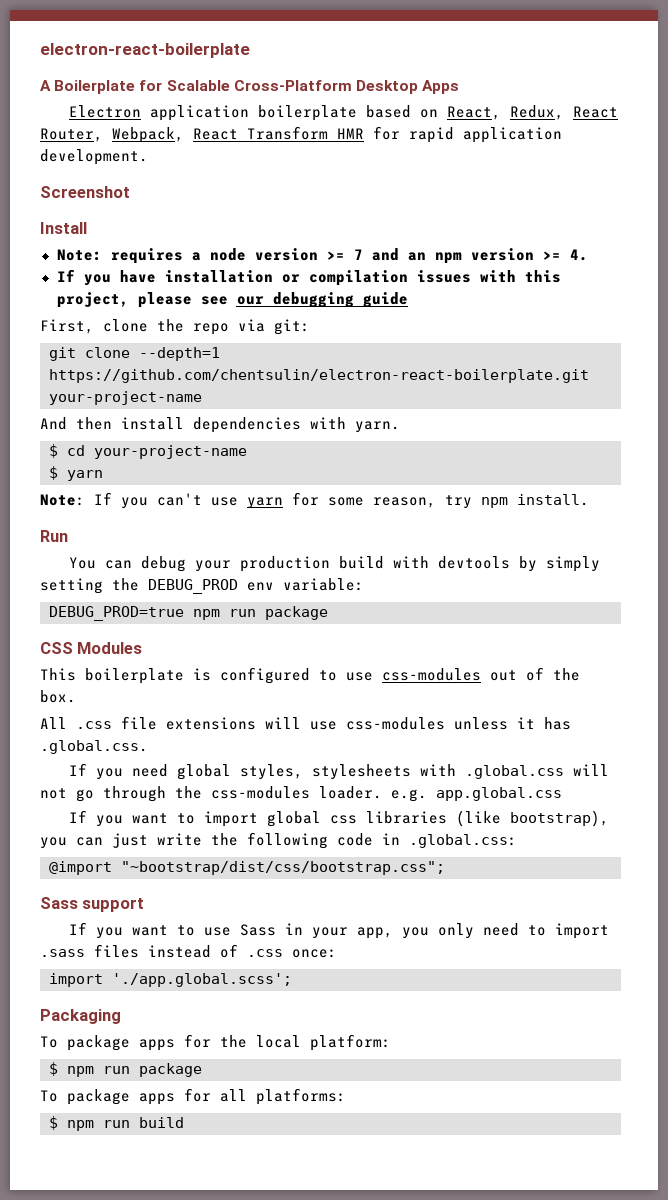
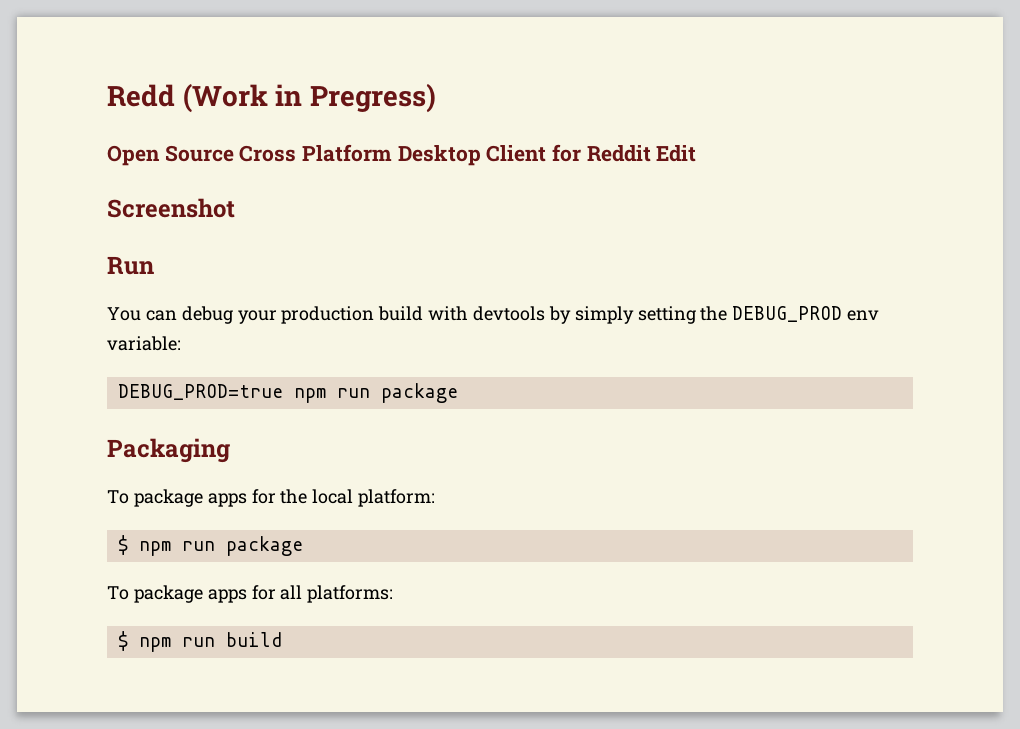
- electron-react-boilerplate
- A Boilerplate for Scalable Cross-Platform Desktop Apps
- Electron application boilerplate based on React, Redux, React Router, Webpack, React Transform HMR for rapid application development.
+ Redd (Work in Pregress)
+ Open Source Cross Platform Desktop Client for Reddit Edit
  Screenshot
- Install
- Note: requires a node version >= 7 and an npm version >= 4.
- If you have installation or compilation issues with this project, please see our debugging guide
- First, clone the repo via git:
- git clone --depth=1 https://github.com/chentsulin/electron-react-boilerplate.git your-project-name
- And then install dependencies with yarn.
- $ cd your-project-name
- $ yarn
- Note: If you can't use yarn for some reason, try npm install.
- CSS Modules
- This boilerplate is configured to use css-modules out of the box.
- All .css file extensions will use css-modules unless it has .global.css.
- If you need global styles, stylesheets with .global.css will not go through the css-modules loader. e.g. app.global.css
- If you want to import global css libraries (like bootstrap), you can just write the following code in .global.css:
- @import "~bootstrap/dist/css/bootstrap.css";
- Sass support
- If you want to use Sass in your app, you only need to import .sass files instead of .css once:
- import './app.global.scss';

